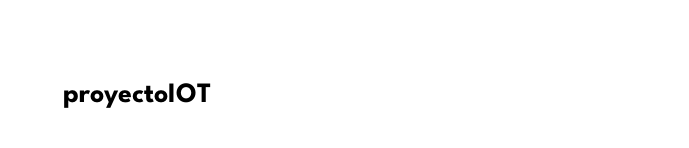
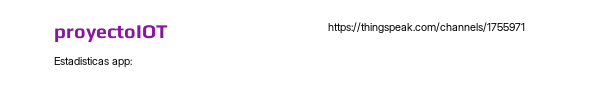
+ Estadisticas app: https://thingspeak.com/channels/1755971

